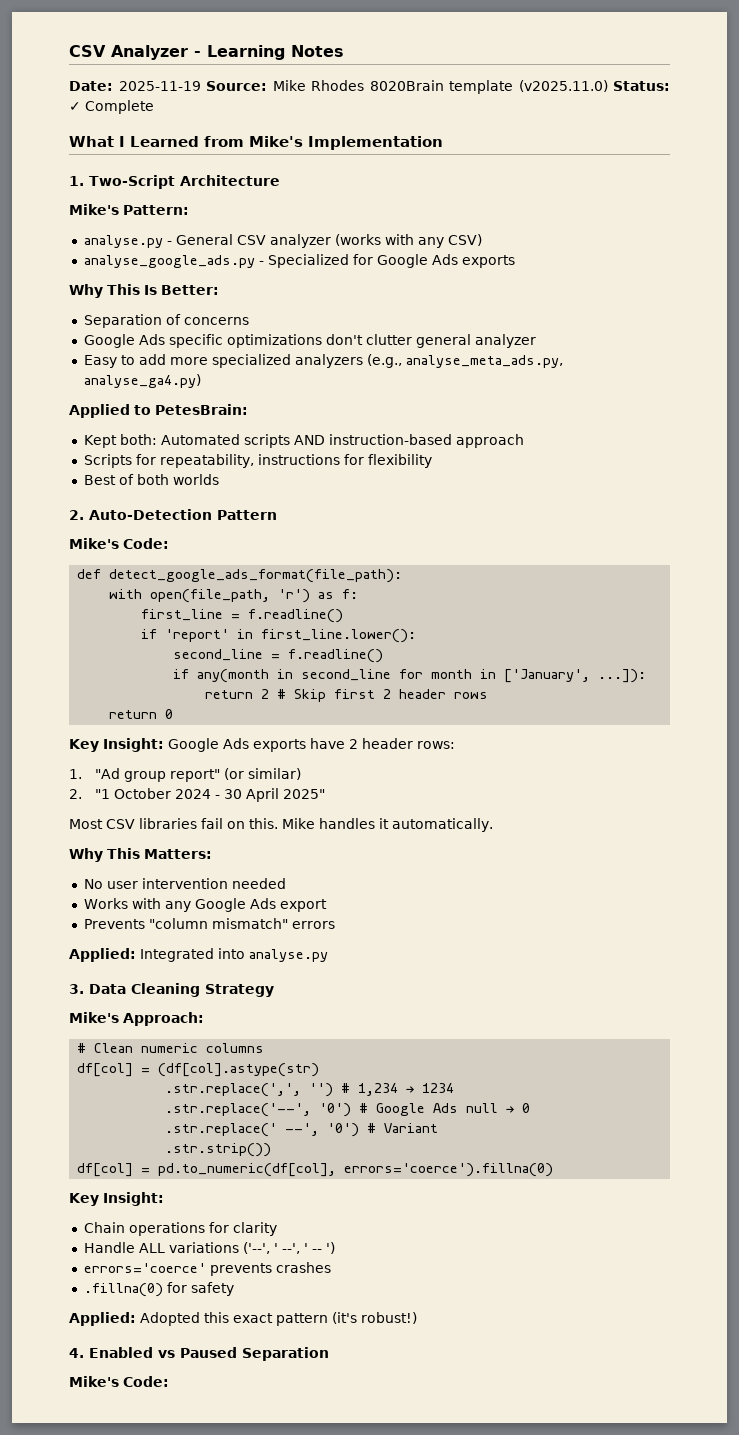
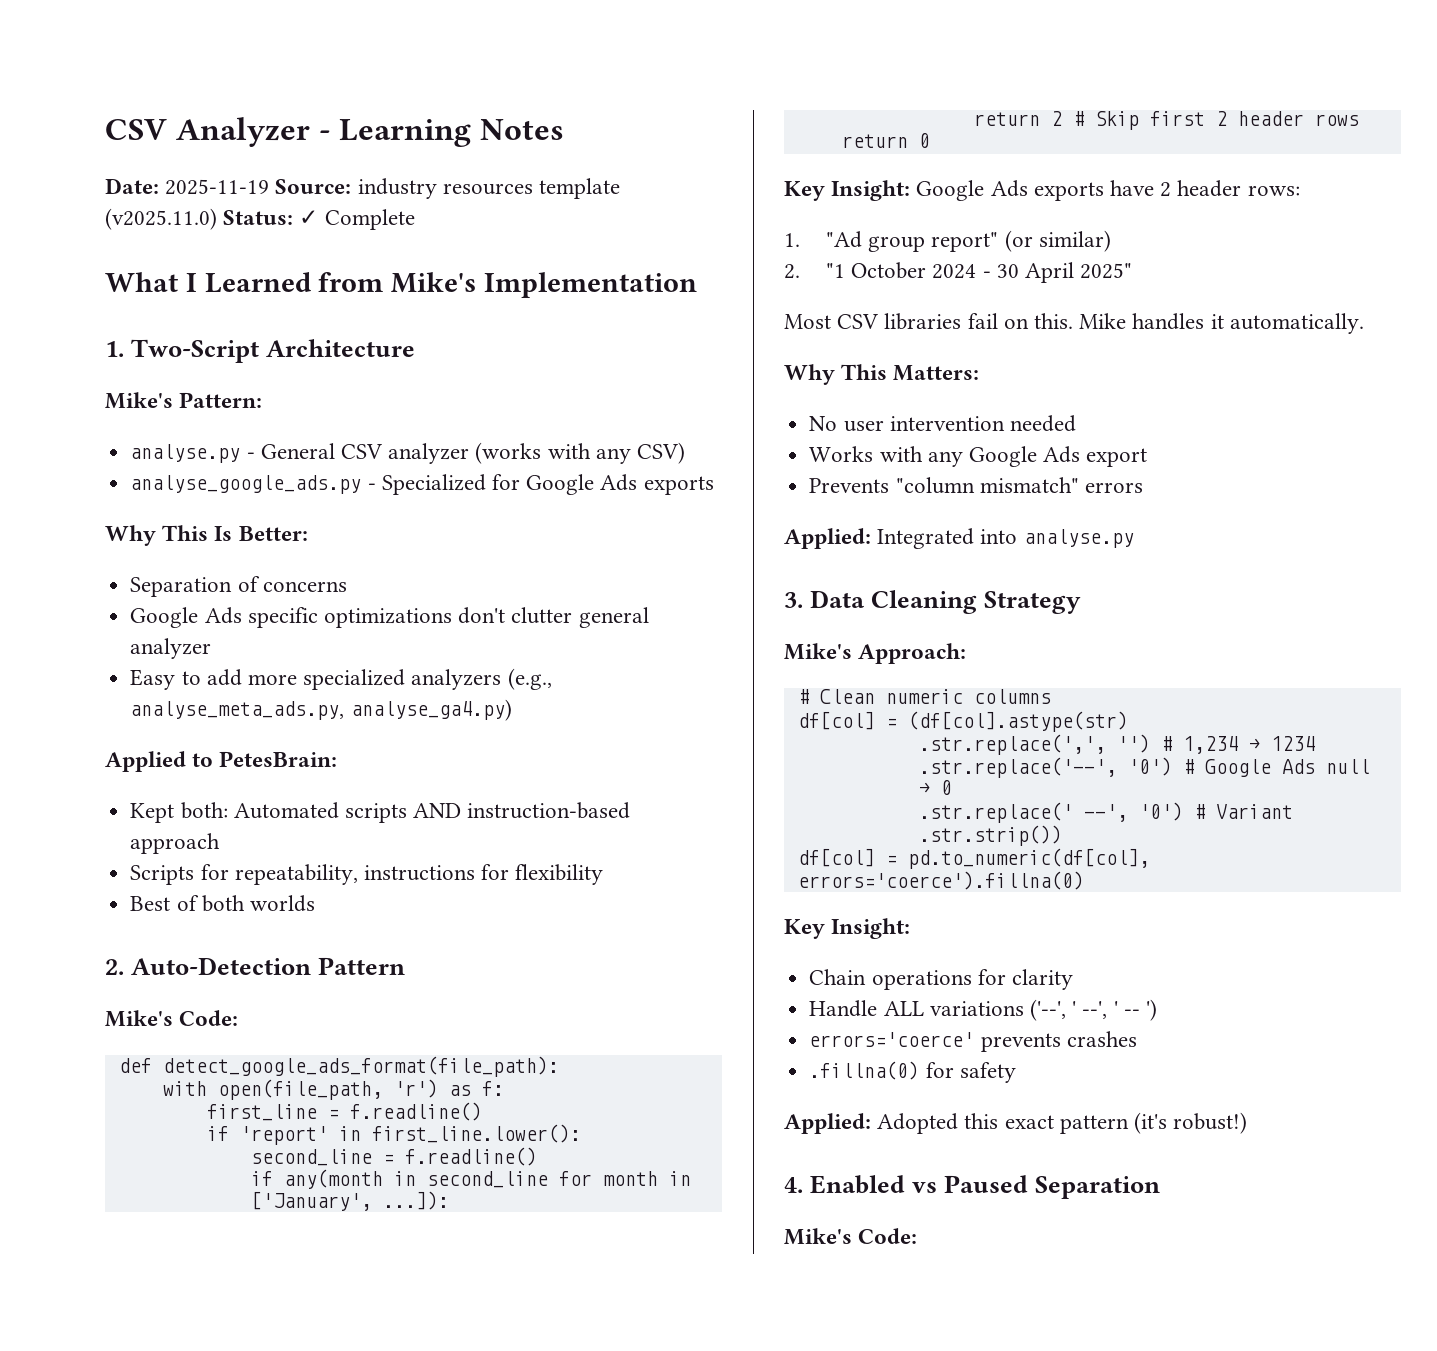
- Date: 2025-11-19 Source: Mike Rhodes 8020Brain template (v2025.11.0) Status: ✓ Complete
+ Date: 2025-11-19 Source: industry resources template (v2025.11.0) Status: ✓ Complete

